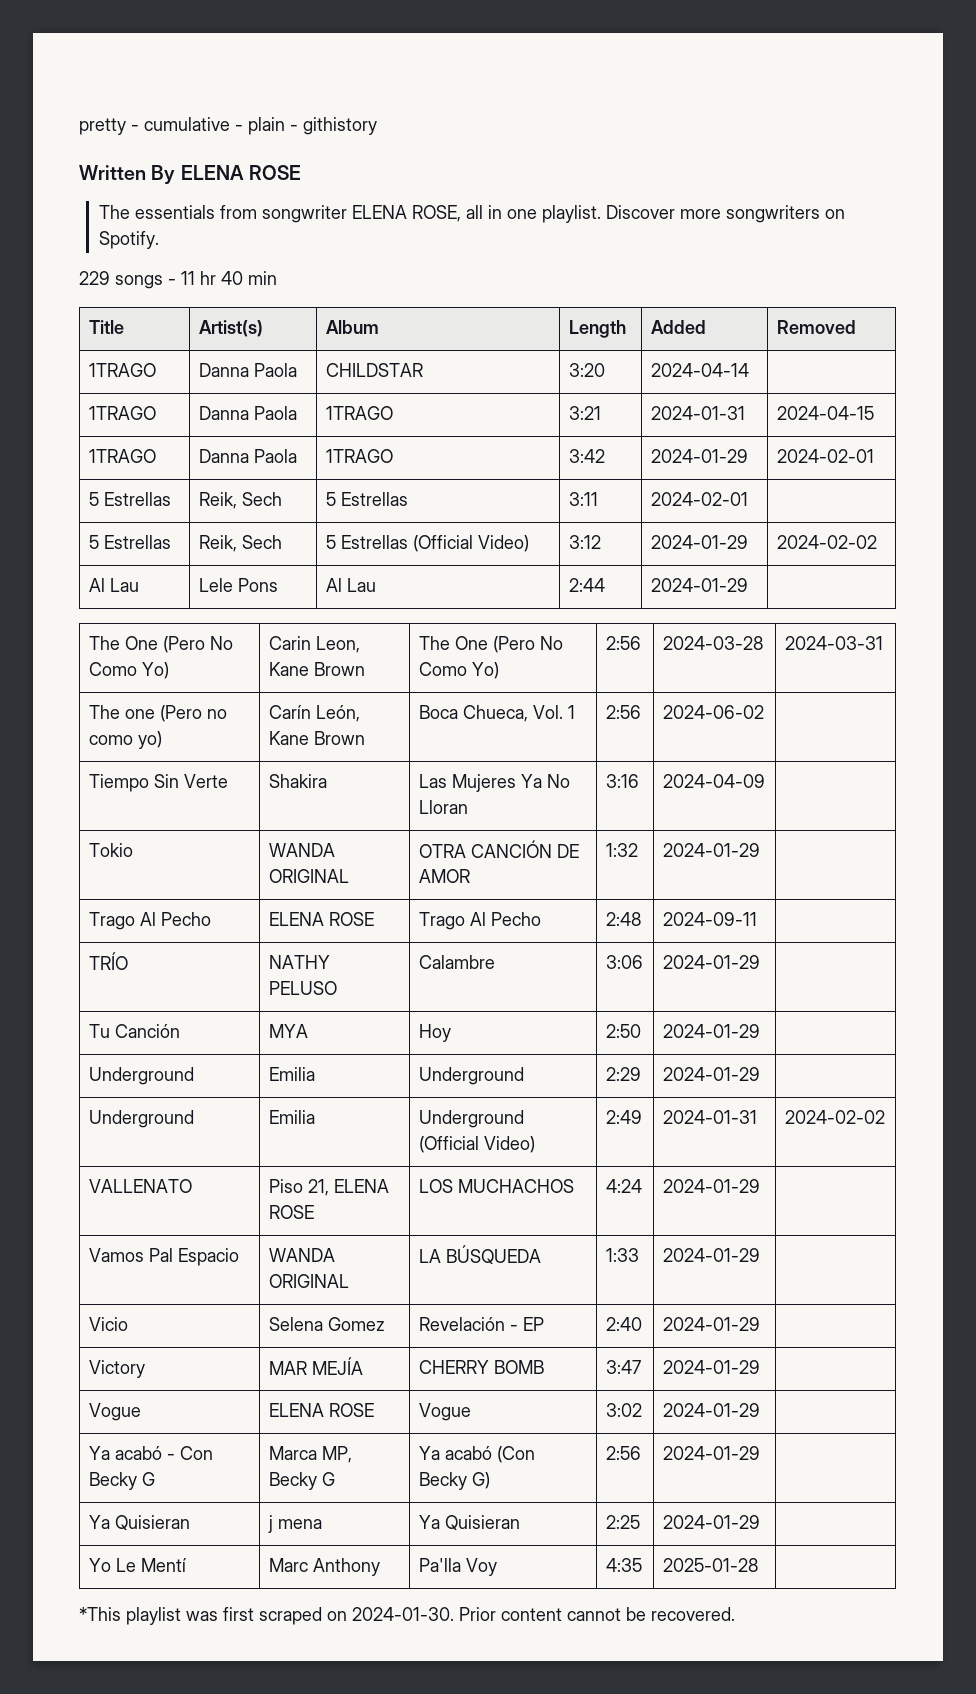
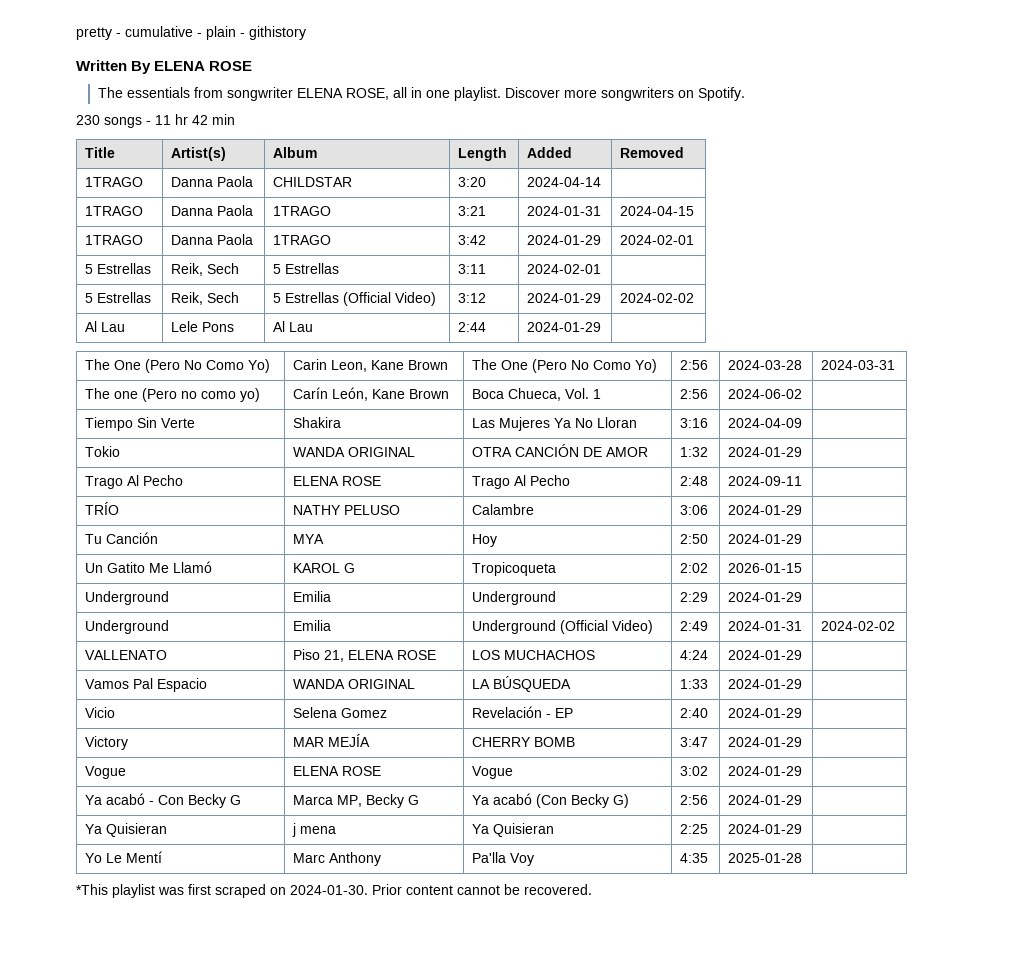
- 229 songs - 11 hr 40 min
+ 230 songs - 11 hr 42 min
+ Un Gatito Me Llamó | KAROL G | Tropicoqueta | 2:02 | 2026-01-15 |

